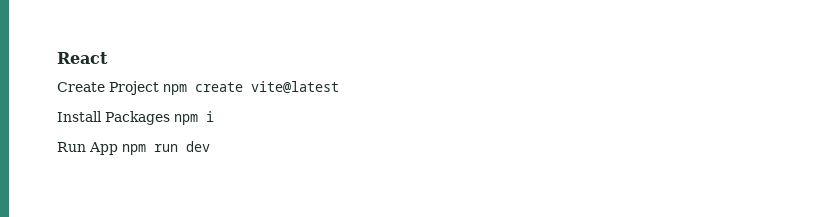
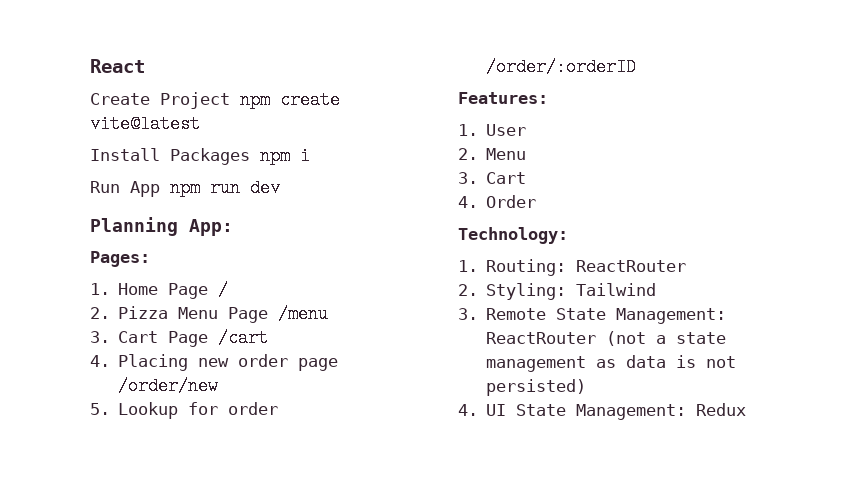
+ Planning App:
+ Pages:
+ 1. Home Page /
+ 2. Pizza Menu Page /menu
+ 3. Cart Page /cart
+ 4. Placing new order page /order/new
+ 5. Lookup for order /order/:orderID
+ Features:
+ 1. User
+ 2. Menu
+ 3. Cart
+ 4. Order
+ Technology:
+ 1. Routing: ReactRouter
+ 2. Styling: Tailwind
+ 3. Remote State Management: ReactRouter (not a state management as data is not persisted)
+ 4. UI State Management: Redux

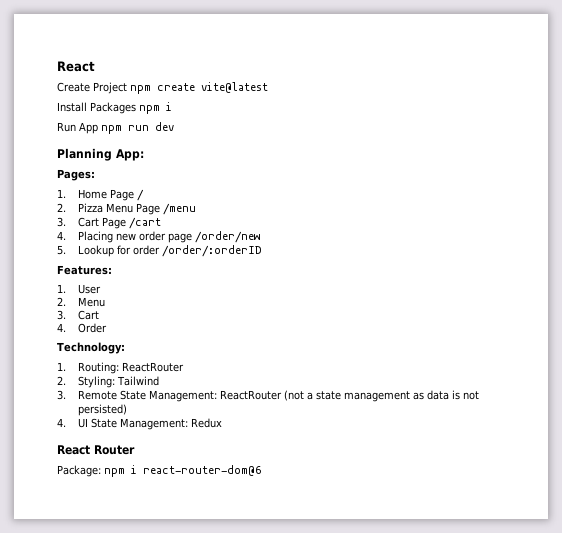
+ React Router
+ Package: npm i react-router-dom@6

